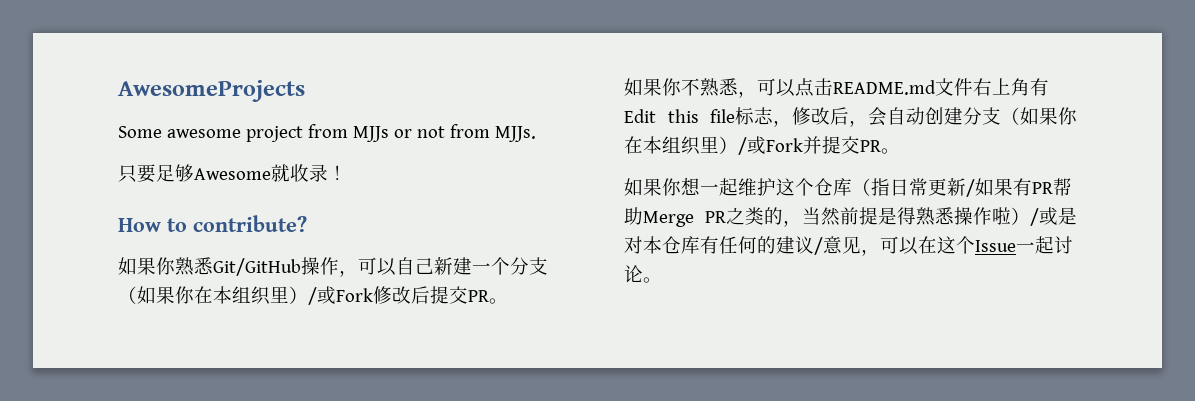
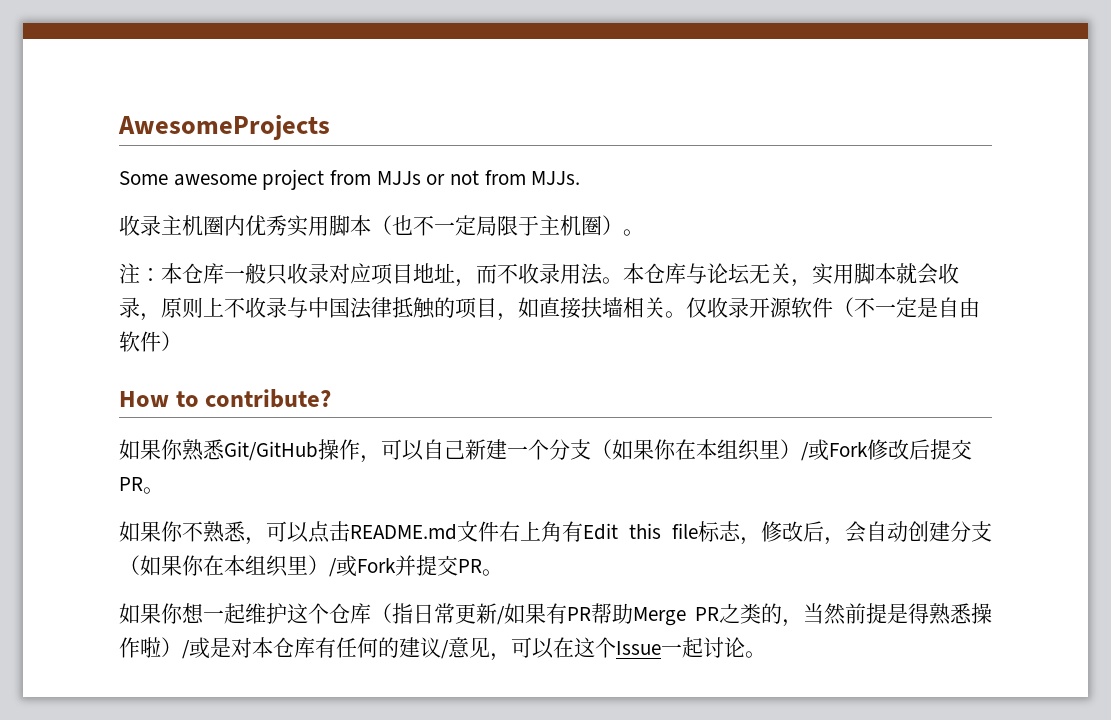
- 只要足够Awesome就收录！
+ 收录主机圈内优秀实用脚本（也不一定局限于主机圈）。
+ 注：本仓库一般只收录对应项目地址，而不收录用法。本仓库与论坛无关，实用脚本就会收录，原则上不收录与中国法律抵触的项目，如直接扶墙相关。仅收录开源软件（不一定是自由软件）

